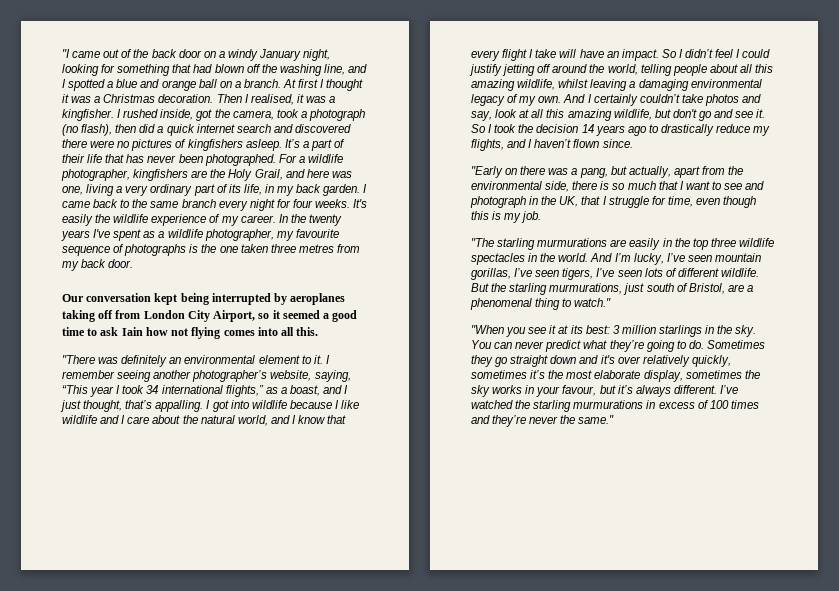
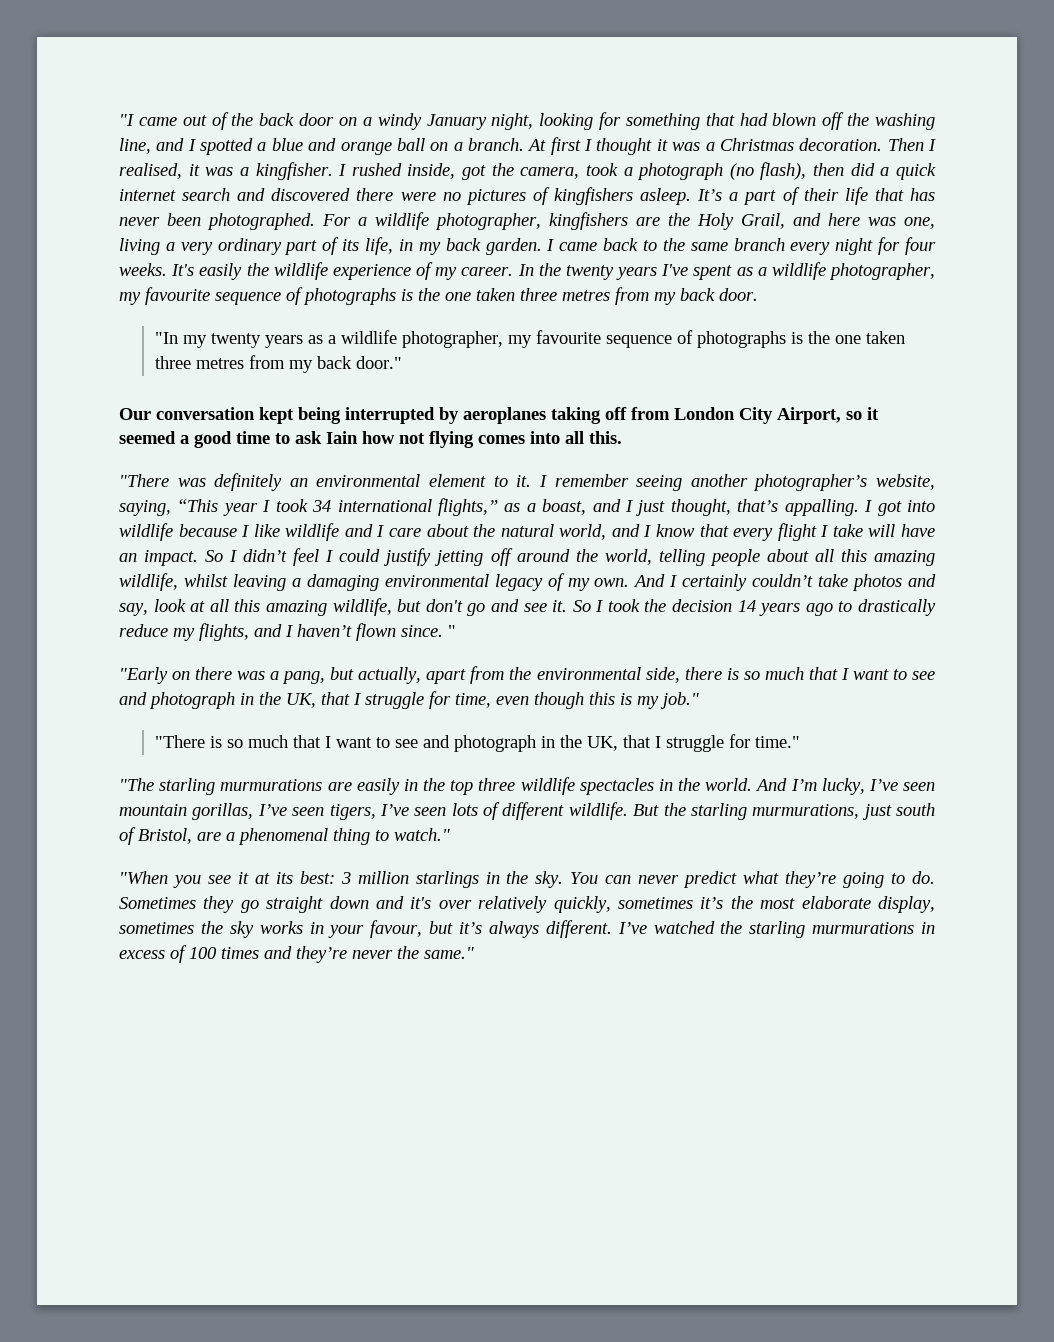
+ "In my twenty years as a wildlife photographer, my favourite sequence of photographs is the one taken three metres from my back door."
+ "
- "Early on there was a pang, but actually, apart from the environmental side, there is so much that I want to see and photograph in the UK, that I struggle for time, even though this is my job.
+ "Early on there was a pang, but actually, apart from the environmental side, there is so much that I want to see and photograph in the UK, that I struggle for time, even though this is my job."
+ "There is so much that I want to see and photograph in the UK, that I struggle for time."

